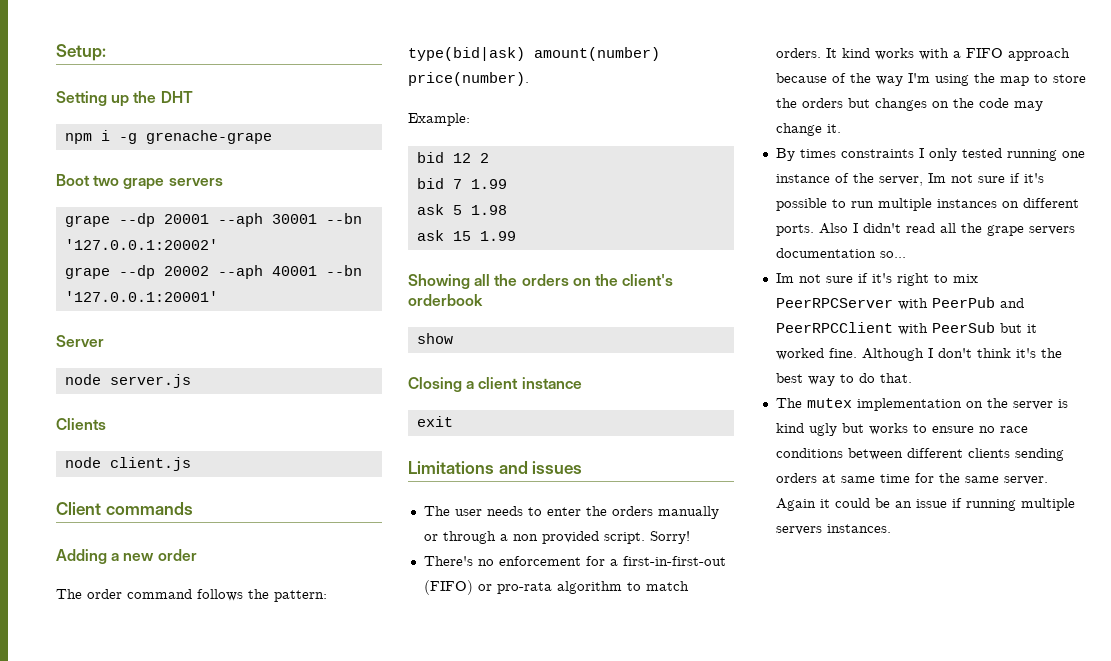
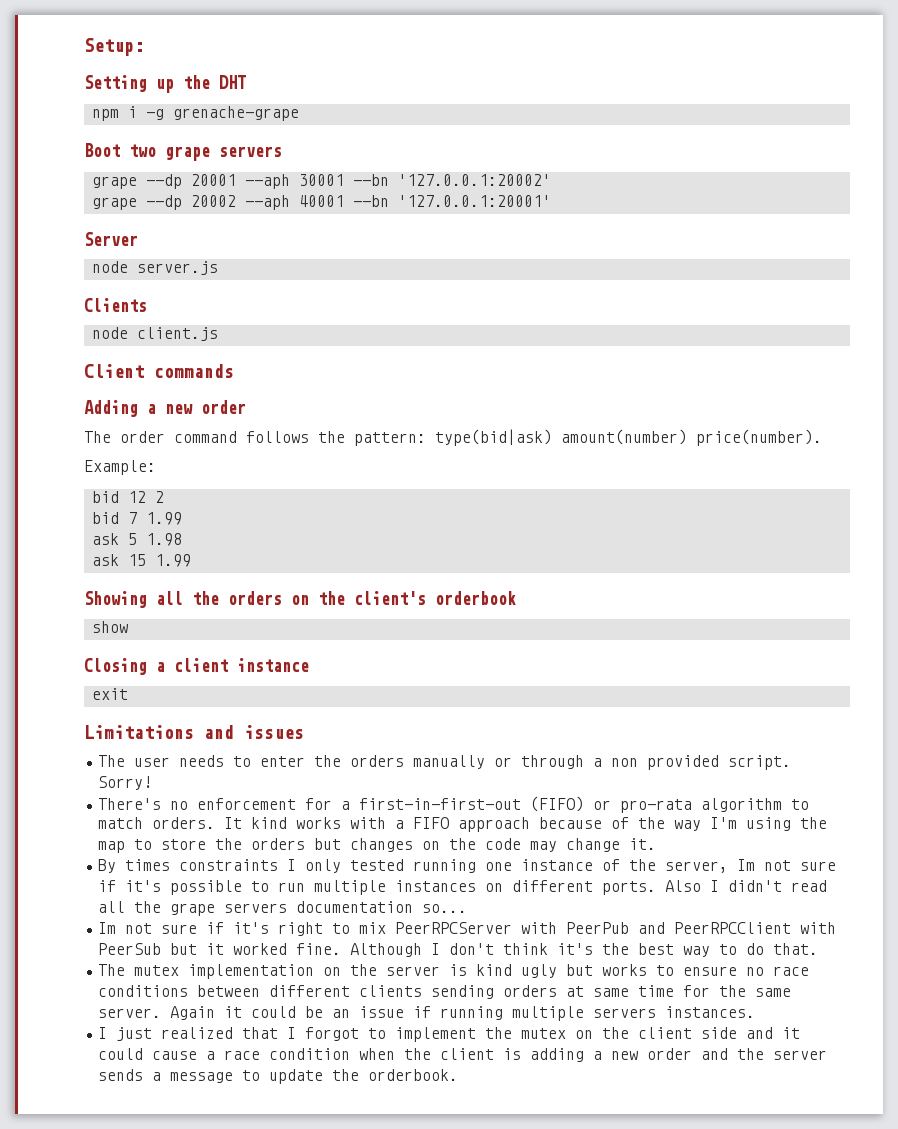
+ I just realized that I forgot to implement the mutex on the client side and it could cause a race condition when the client is adding a new order and the server sends a message to update the orderbook.

